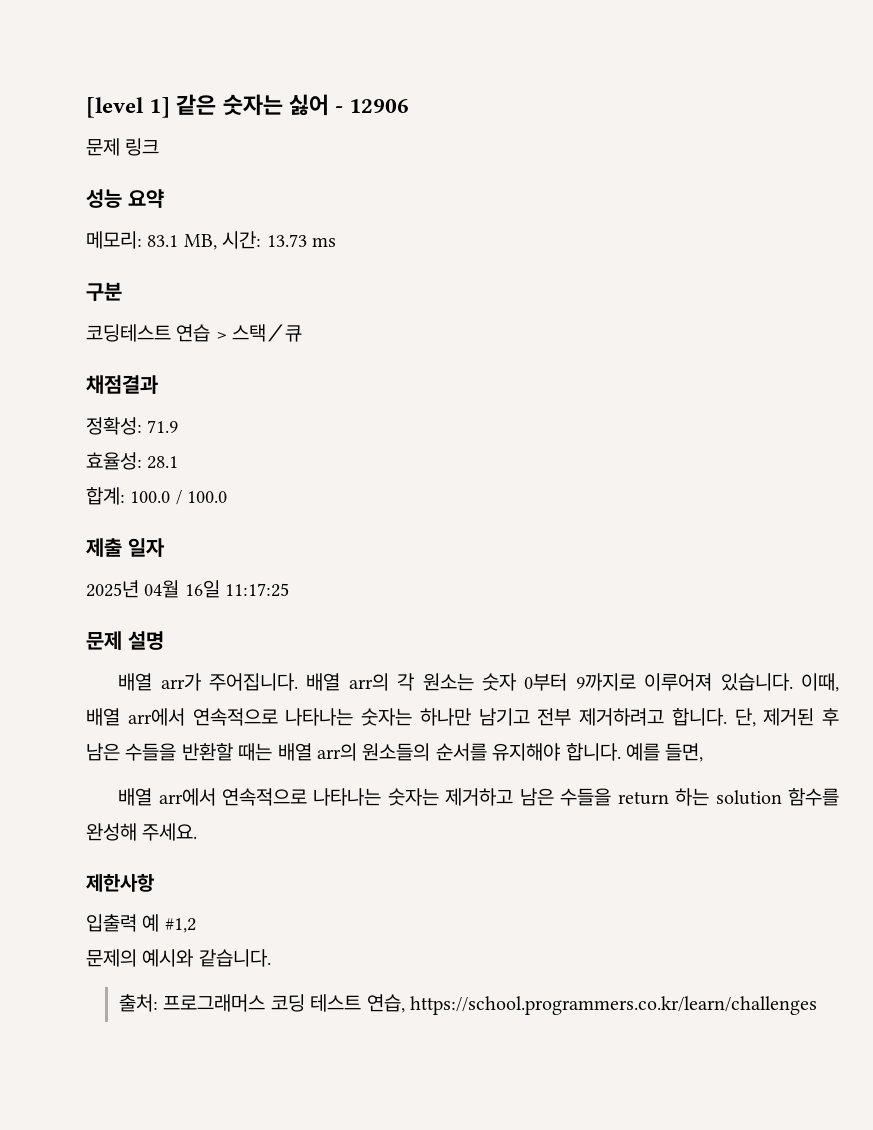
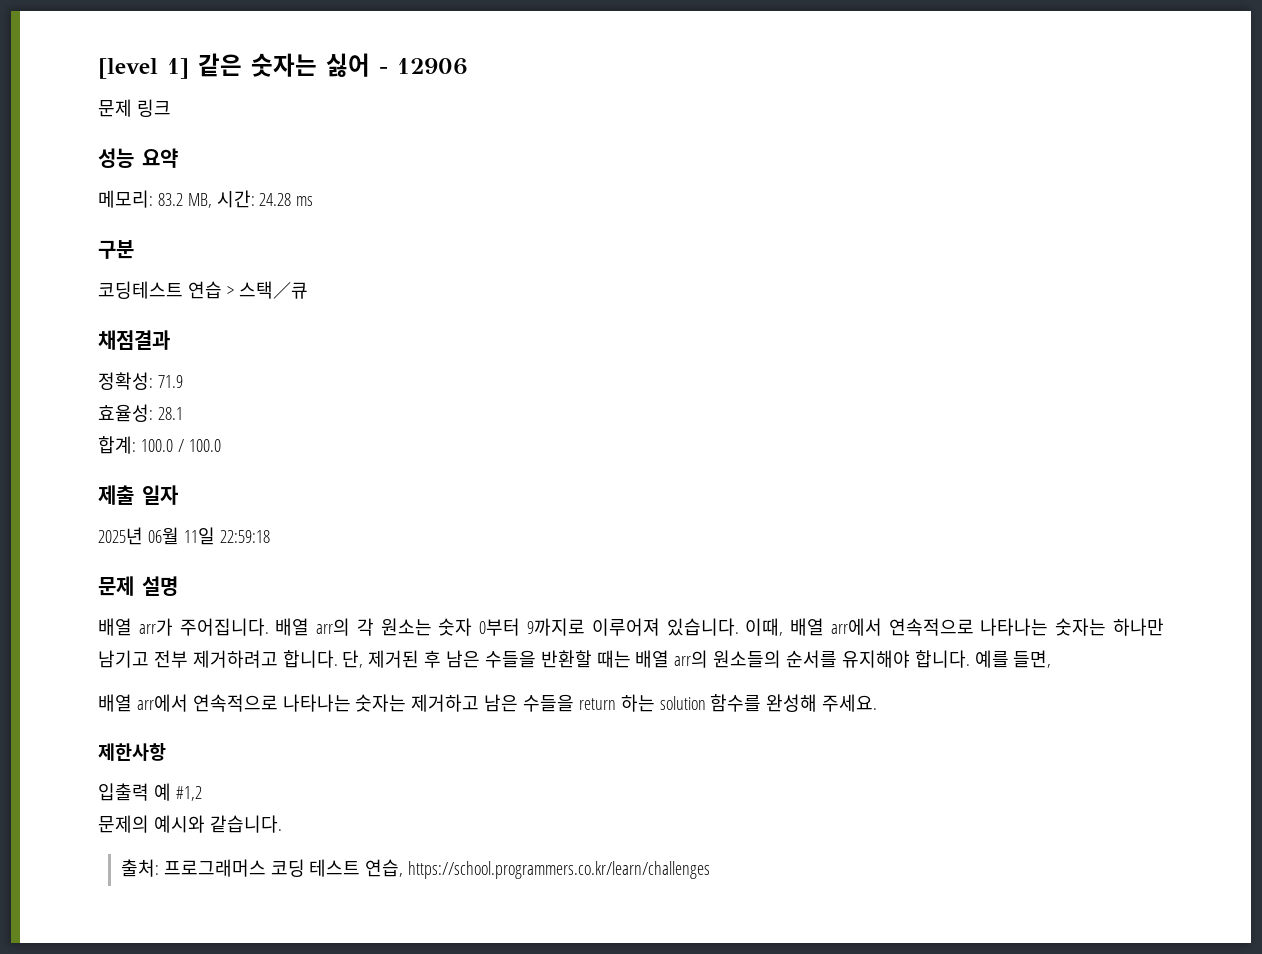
- 메모리: 83.1 MB, 시간: 13.73 ms
+ 메모리: 83.2 MB, 시간: 24.28 ms
- 2025년 04월 16일 11:17:25
+ 2025년 06월 11일 22:59:18

